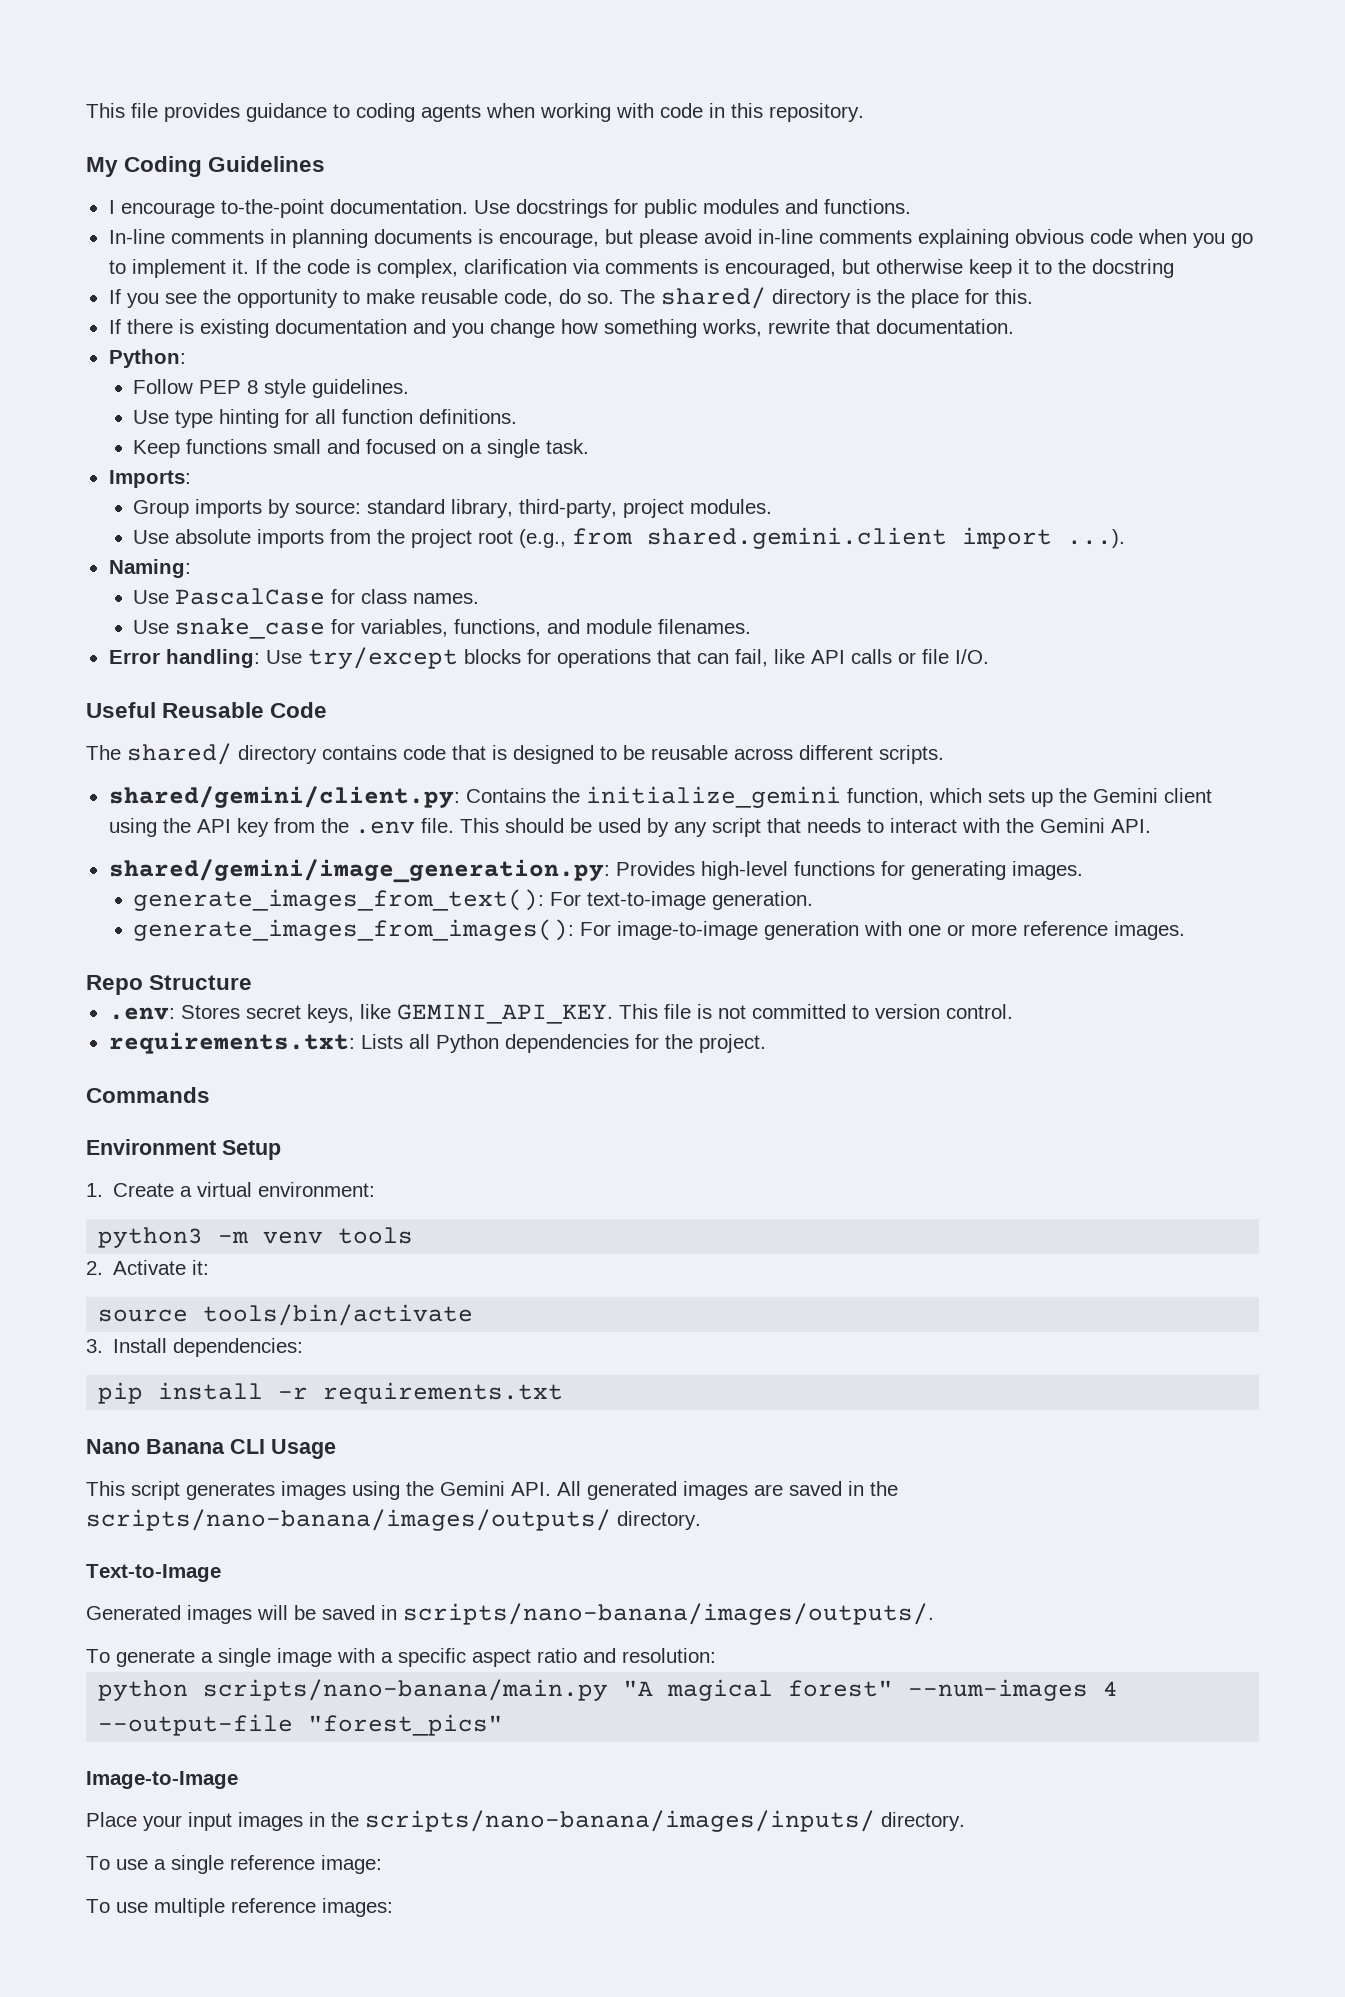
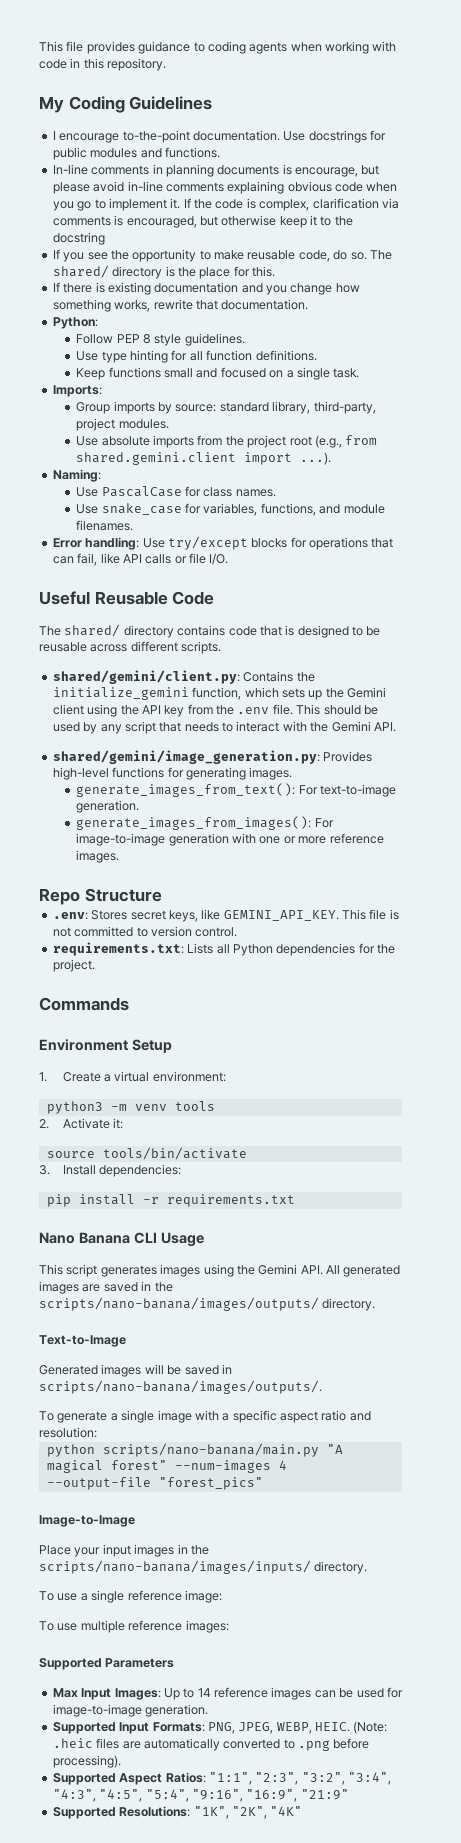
+ Supported Parameters
+ Max Input Images: Up to 14 reference images can be used for image-to-image generation.
+ Supported Input Formats: PNG, JPEG, WEBP, HEIC. (Note: .heic files are automatically converted to .png before processing).
+ Supported Aspect Ratios: "1:1", "2:3", "3:2", "3:4", "4:3", "4:5", "5:4", "9:16", "16:9", "21:9"
+ Supported Resolutions: "1K", "2K", "4K"

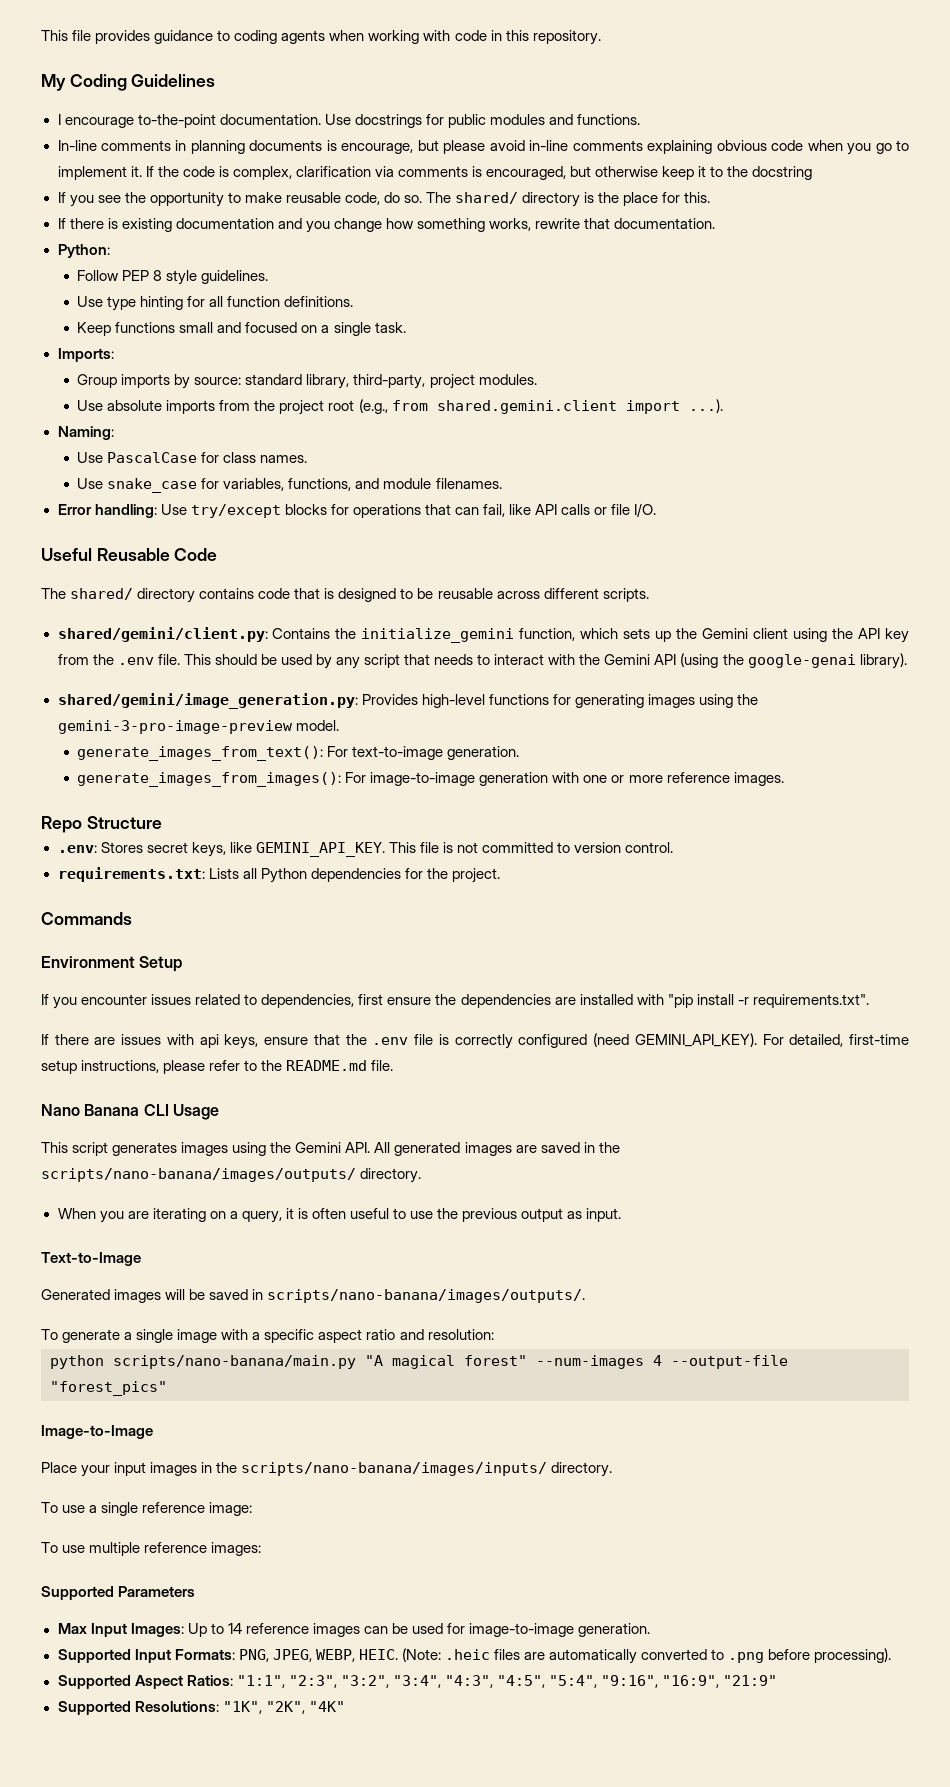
- This should be used by any script that needs to interact with the Gemini API.
+ This should be used by any script that needs to interact with the Gemini API (using the google-genai library).
- shared/gemini/image_generation.py: Provides high-level functions for generating images.
+ shared/gemini/image_generation.py: Provides high-level functions for generating images using the gemini-3-pro-image-preview model.
- 1. Create a virtual environment:
- python3 -m venv tools
- 2. Activate it:
- source tools/bin/activate
- 3. Install dependencies:
- pip install -r requirements.txt
+ If you encounter issues related to dependencies, first ensure the dependencies are installed with "pip install -r requirements.txt".
+ If there are issues with api keys, ensure that the .env file is correctly configured (need GEMINI_API_KEY). For detailed, first-time setup instructions, please refer to the README.md file.
+ When you are iterating on a query, it is often useful to use the previous output as input.

